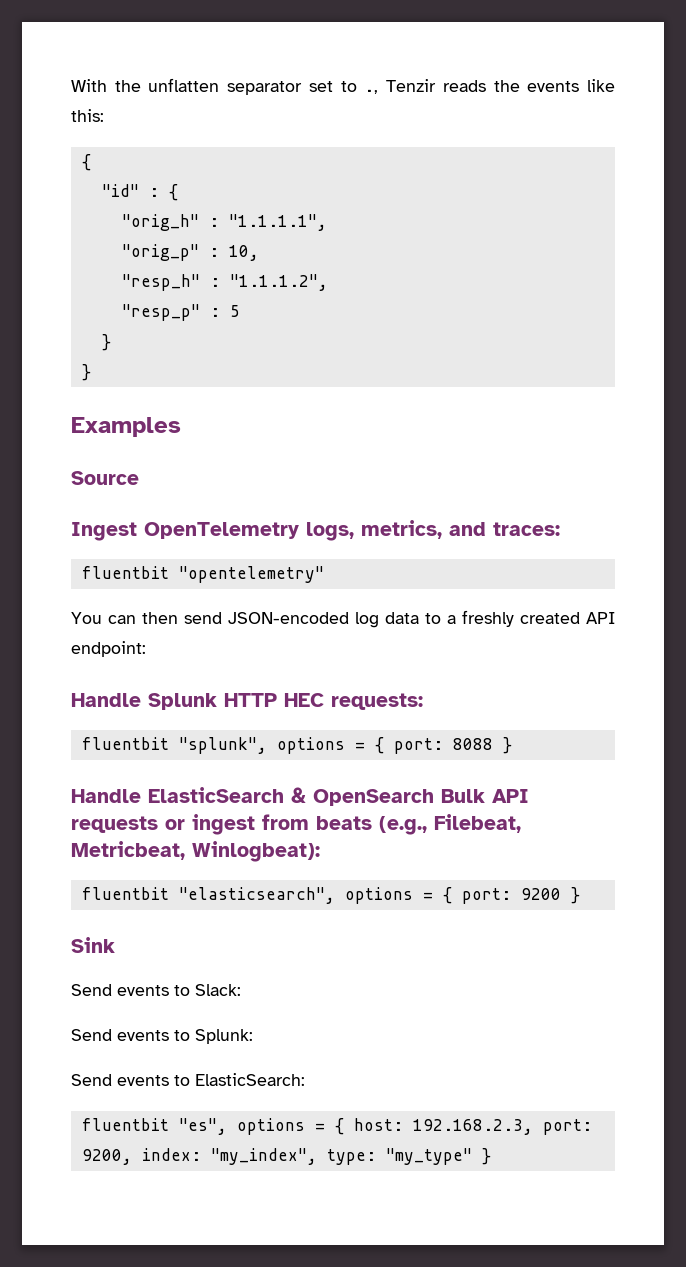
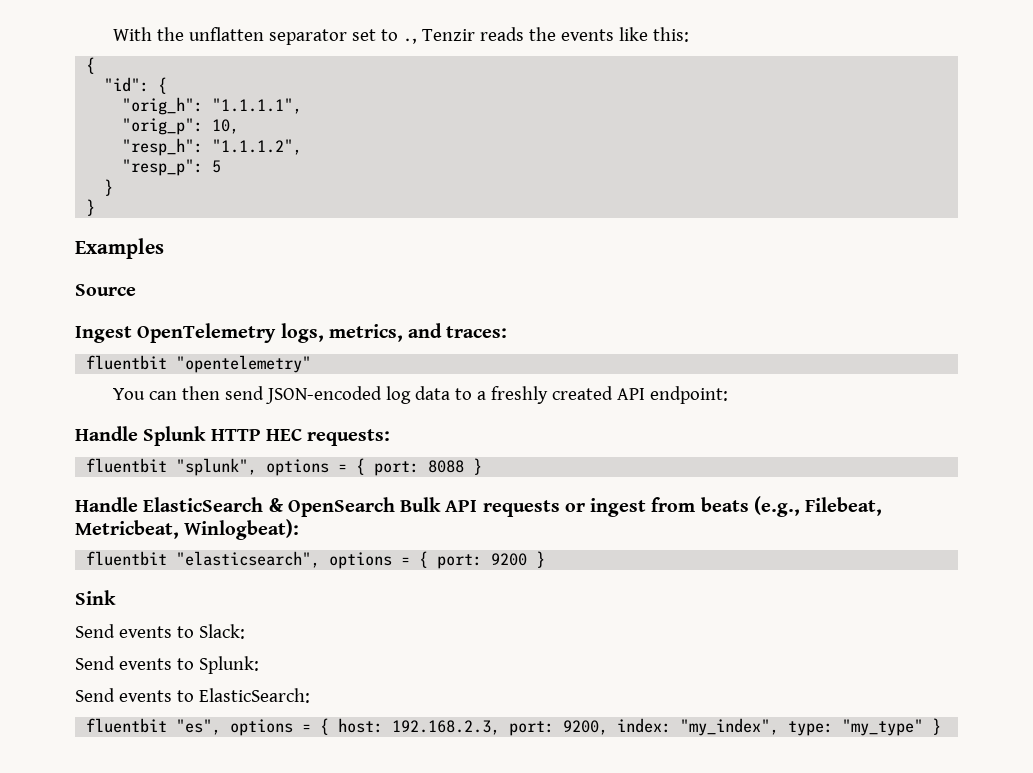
- "id" : {
- "orig_h" : "1.1.1.1",
+ "id": {
+ "orig_h": "1.1.1.1",
- "orig_p" : 10,
+ "orig_p": 10,
- "resp_h" : "1.1.1.2",
+ "resp_h": "1.1.1.2",
- "resp_p" : 5
+ "resp_p": 5

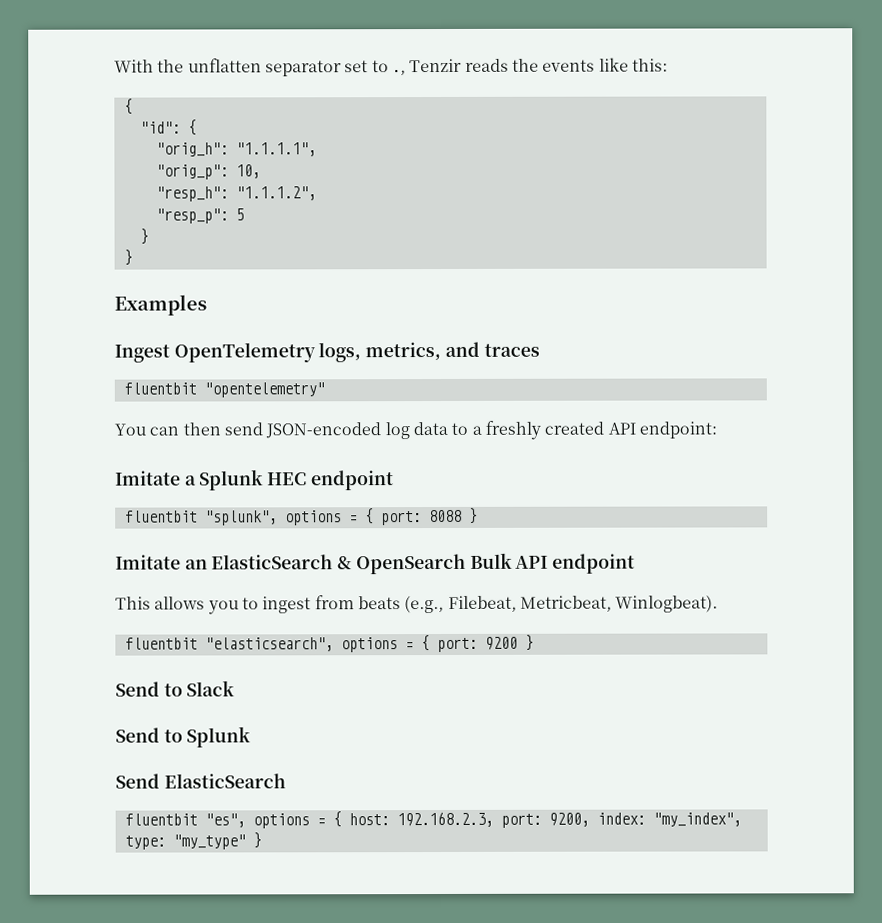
- Source
- Ingest OpenTelemetry logs, metrics, and traces:
+ Ingest OpenTelemetry logs, metrics, and traces
- Handle Splunk HTTP HEC requests:
+ Imitate a Splunk HEC endpoint
- Handle ElasticSearch & OpenSearch Bulk API requests or ingest from beats (e.g., Filebeat, Metricbeat, Winlogbeat):
+ Imitate an ElasticSearch & OpenSearch Bulk API endpoint
+ This allows you to ingest from beats (e.g., Filebeat, Metricbeat, Winlogbeat).
- Sink
- Send events to Slack:
- Send events to Splunk:
- Send events to ElasticSearch:
+ Send to Slack
+ Send to Splunk
+ Send ElasticSearch

